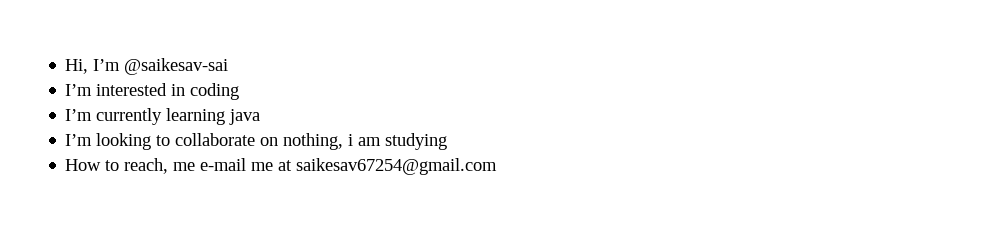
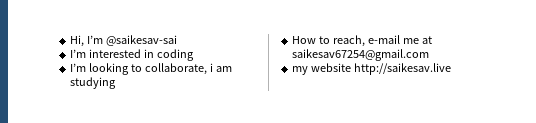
- I’m currently learning java
- I’m looking to collaborate on nothing, i am studying
+ I’m looking to collaborate, i am studying
- How to reach, me e-mail me at saikesav67254@gmail.com
+ How to reach, e-mail me at saikesav67254@gmail.com
+ my website http://saikesav.live

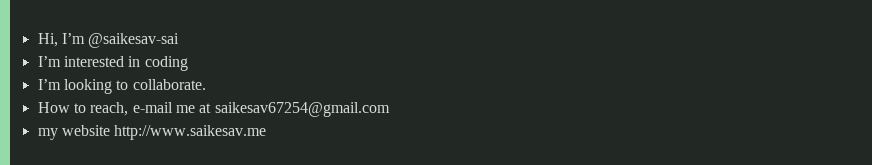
- I’m looking to collaborate, i am studying
+ I’m looking to collaborate.
- my website http://saikesav.live
+ my website http://www.saikesav.me

